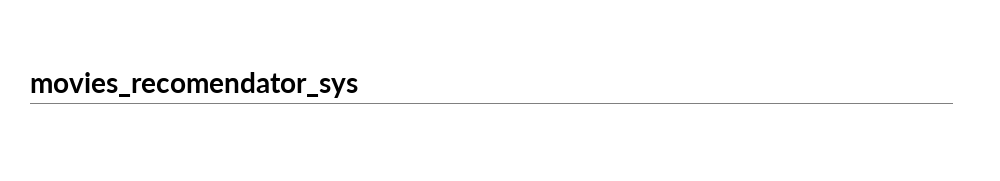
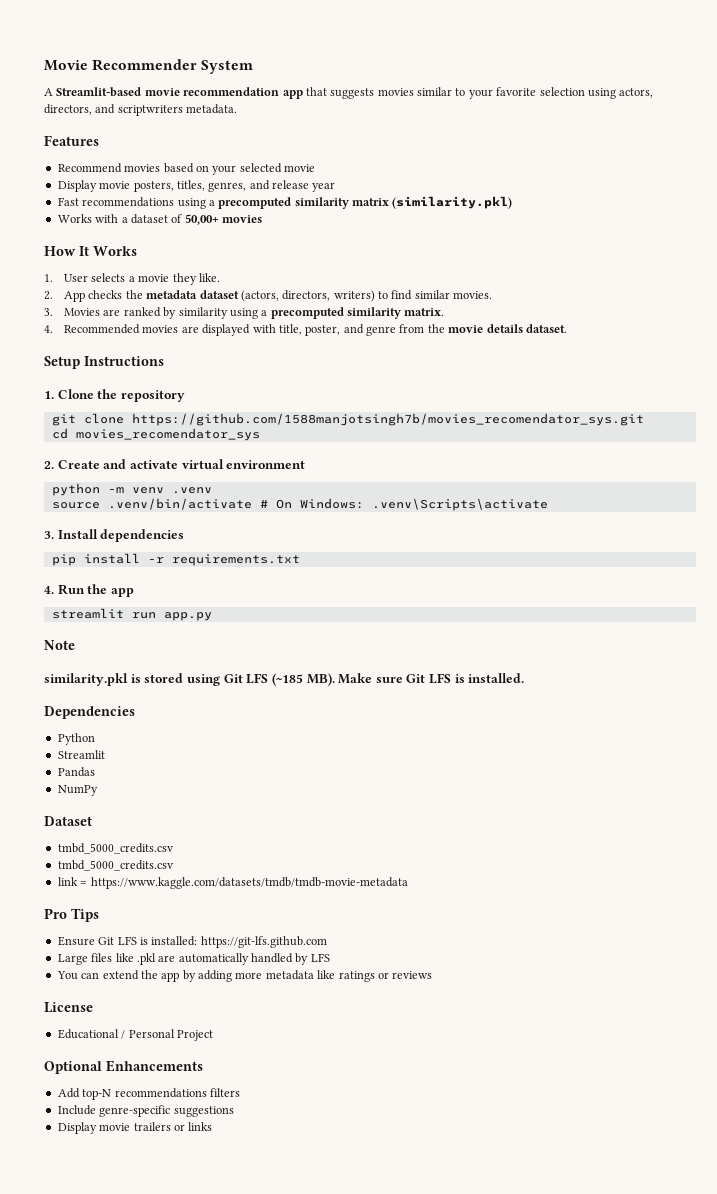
- movies_recomendator_sys
+ Movie Recommender System
+ A Streamlit-based movie recommendation app that suggests movies similar to your favorite selection using actors, directors, and scriptwriters metadata.
+ Features
+ Recommend movies based on your selected movie
+ Display movie posters, titles, genres, and release year
+ Fast recommendations using a precomputed similarity matrix (similarity.pkl)
+ Works with a dataset of 50,00+ movies
+ How It Works
+ 1. User selects a movie they like.
+ 2. App checks the metadata dataset (actors, directors, writers) to find similar movies.
+ 3. Movies are ranked by similarity using a precomputed similarity matrix.
+ 4. Recommended movies are displayed with title, poster, and genre from the movie details dataset.
+ Setup Instructions
+ 1. Clone the repository
+ git clone https://github.com/1588manjotsingh7b/movies_recomendator_sys.git
+ cd movies_recomendator_sys
+ 2. Create and activate virtual environment
+ python -m venv .venv
+ source .venv/bin/activate # On Windows: .venv\Scripts\activate
+ 3. Install dependencies
+ pip install -r requirements.txt
+ 4. Run the app
+ streamlit run app.py
+ Note
+ similarity.pkl is stored using Git LFS (~185 MB). Make sure Git LFS is installed.
+ Dependencies
+ Python
+ Streamlit
+ Pandas
+ NumPy
+ Dataset
+ tmbd_5000_credits.csv
+ tmbd_5000_credits.csv
+ link = https://www.kaggle.com/datasets/tmdb/tmdb-movie-metadata
+ Pro Tips
+ Ensure Git LFS is installed: https://git-lfs.github.com
+ Large files like .pkl are automatically handled by LFS
+ You can extend the app by adding more metadata like ratings or reviews
+ License
+ Educational / Personal Project
+ Optional Enhancements
+ Add top-N recommendations filters
+ Include genre-specific suggestions
+ Display movie trailers or links

